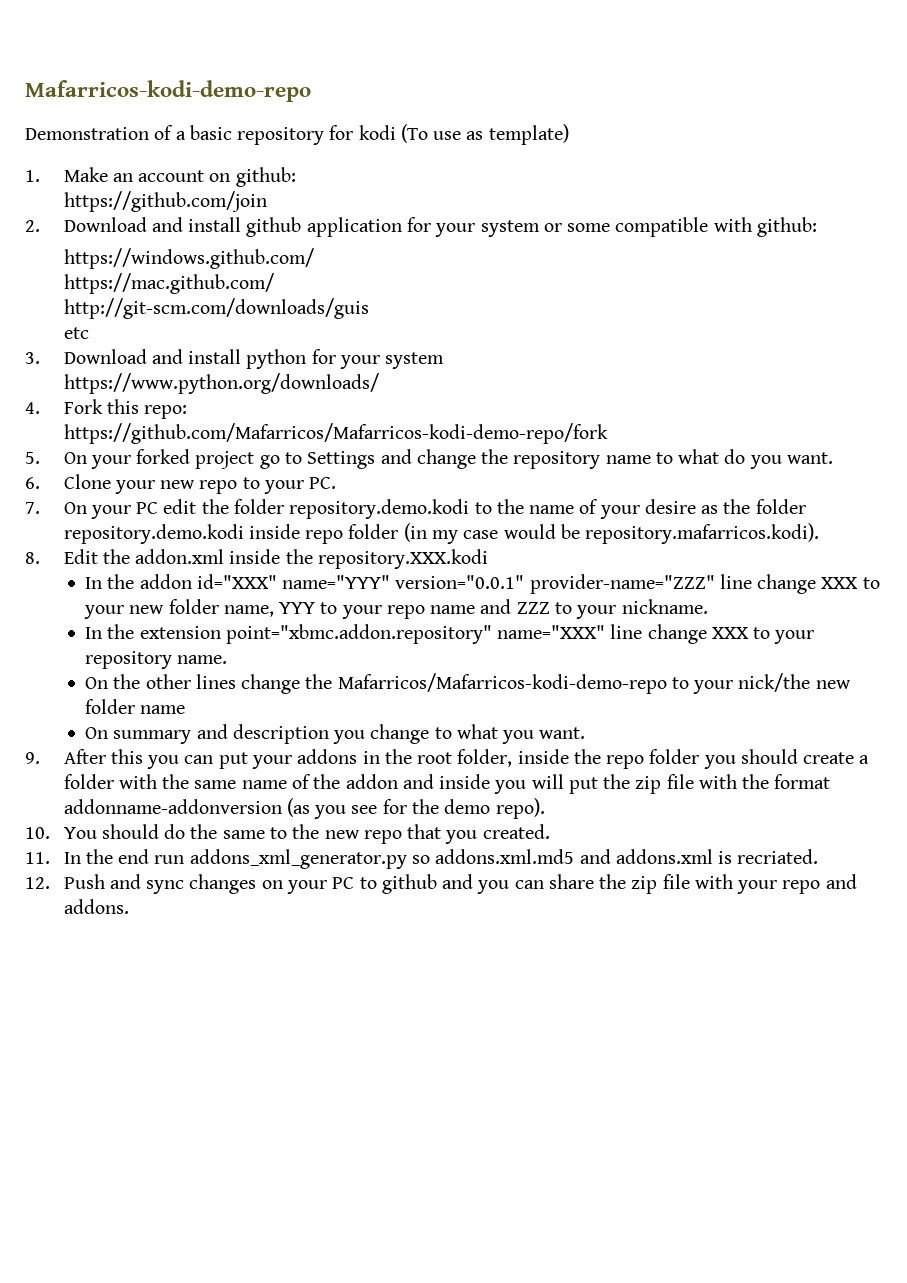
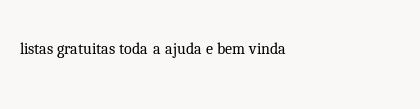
- Mafarricos-kodi-demo-repo
- Demonstration of a basic repository for kodi (To use as template)
- 1. Make an account on github:
- https://github.com/join
- 2. Download and install github application for your system or some compatible with github:
- https://windows.github.com/
- https://mac.github.com/
- http://git-scm.com/downloads/guis
- etc
- 3. Download and install python for your system
- https://www.python.org/downloads/
- 4. Fork this repo:
- https://github.com/Mafarricos/Mafarricos-kodi-demo-repo/fork
- 5. On your forked project go to Settings and change the repository name to what do you want.
- 6. Clone your new repo to your PC.
- 7. On your PC edit the folder repository.demo.kodi to the name of your desire as the folder repository.demo.kodi inside repo folder (in my case would be repository.mafarricos.kodi).
- 8. Edit the addon.xml inside the repository.XXX.kodi
- In the addon id="XXX" name="YYY" version="0.0.1" provider-name="ZZZ" line change XXX to your new folder name, YYY to your repo name and ZZZ to your nickname.
- In the extension point="xbmc.addon.repository" name="XXX" line change XXX to your repository name.
- On the other lines change the Mafarricos/Mafarricos-kodi-demo-repo to your nick/the new folder name
- On summary and description you change to what you want.
- 9. After this you can put your addons in the root folder, inside the repo folder you should create a folder with the same name of the addon and inside you will put the zip file with the format addonname-addonversion (as you see for the demo repo).
- 10. You should do the same to the new repo that you created.
- 11. In the end run addons_xml_generator.py so addons.xml.md5 and addons.xml is recriated.
- 12. Push and sync changes on your PC to github and you can share the zip file with your repo and addons.
+ listas gratuitas toda a ajuda e bem vinda

